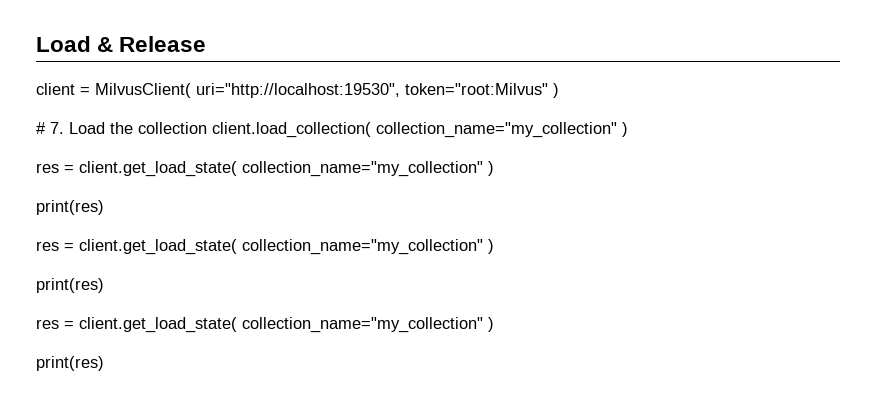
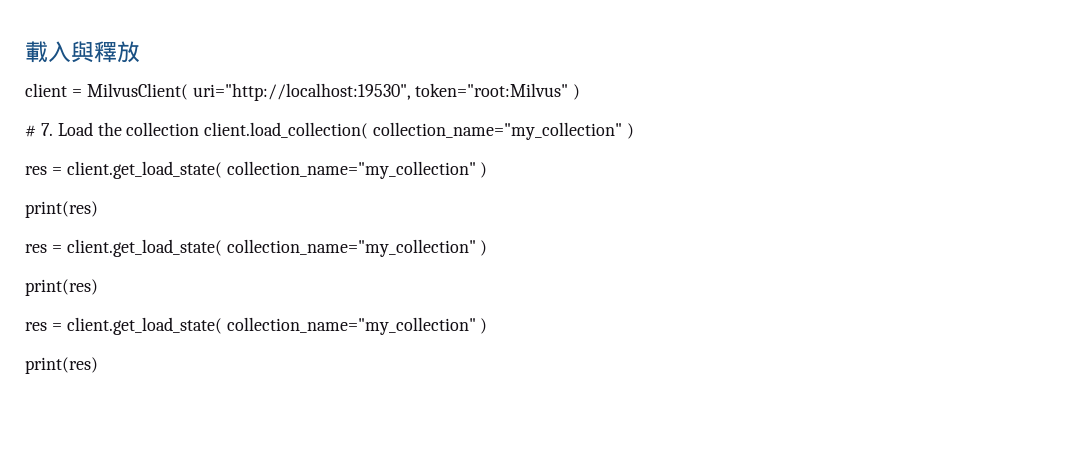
- Load & Release
+ 載入與釋放

